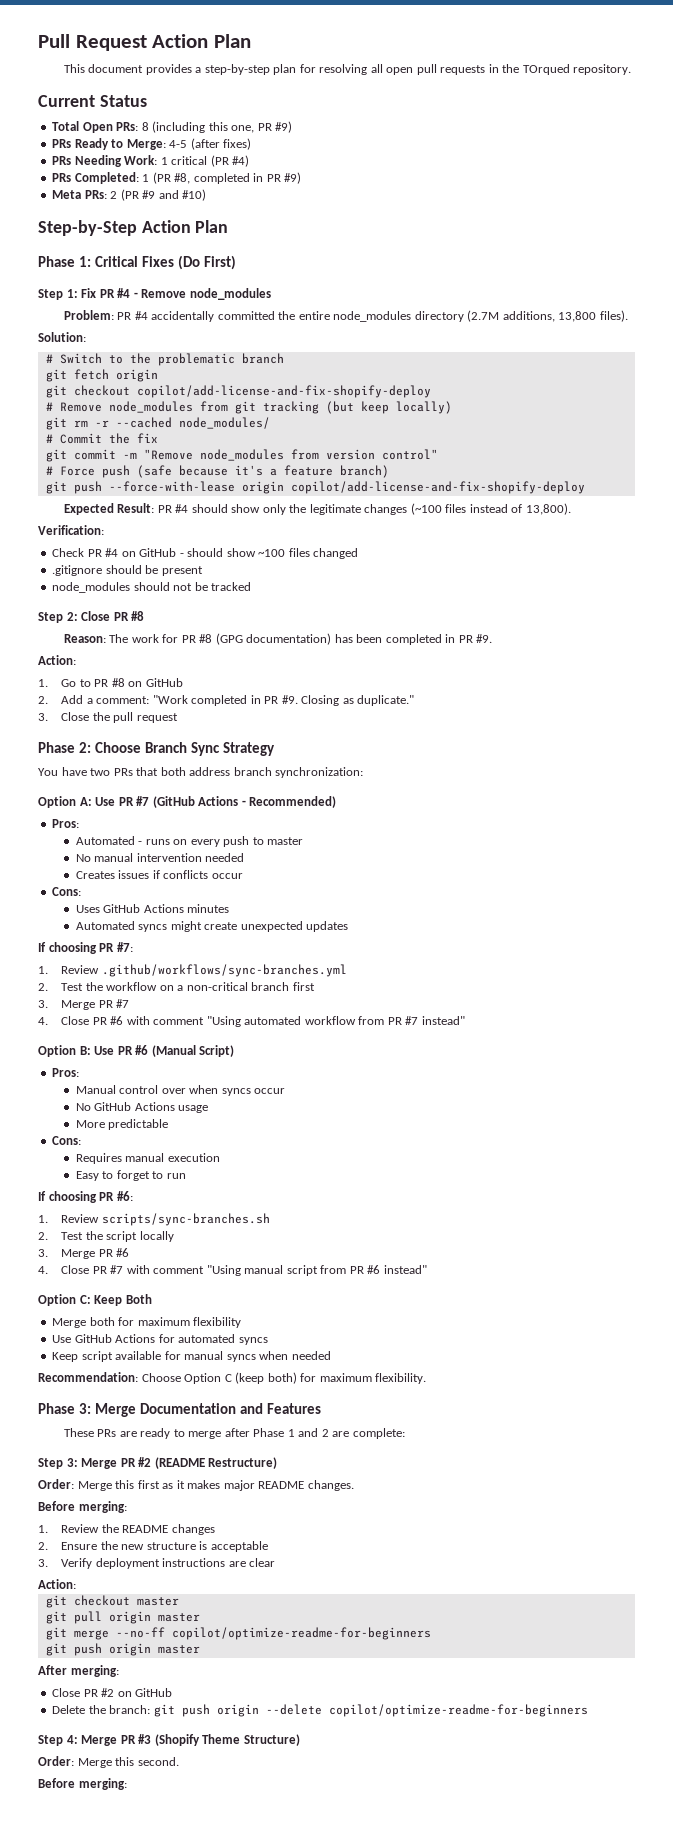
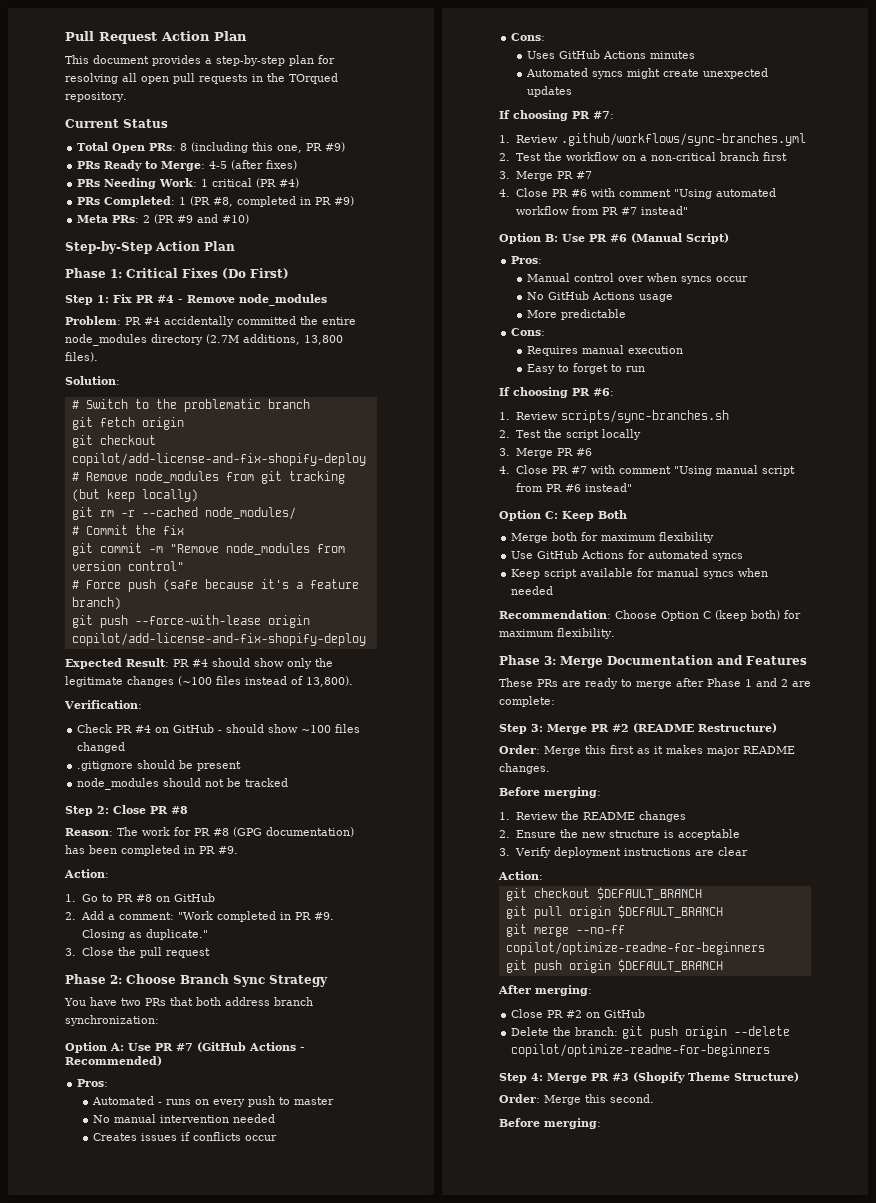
- git checkout master
+ git checkout $DEFAULT_BRANCH
- git pull origin master
+ git pull origin $DEFAULT_BRANCH
- git push origin master
+ git push origin $DEFAULT_BRANCH

